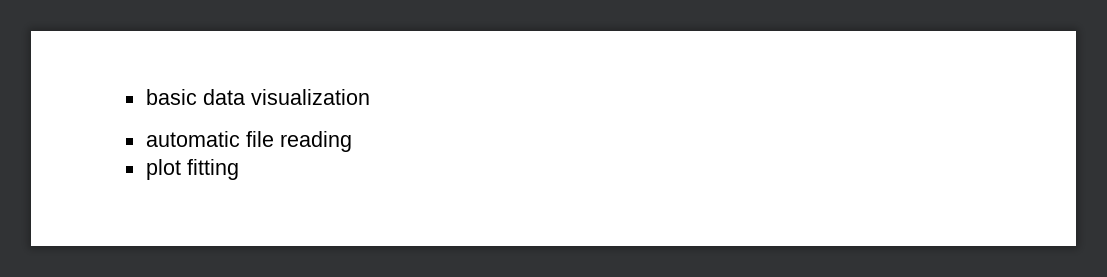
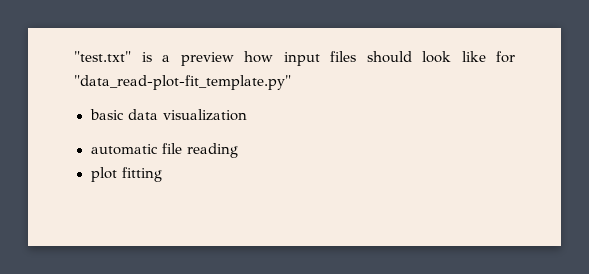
+ "test.txt" is a preview how input files should look like for "data_read-plot-fit_template.py"

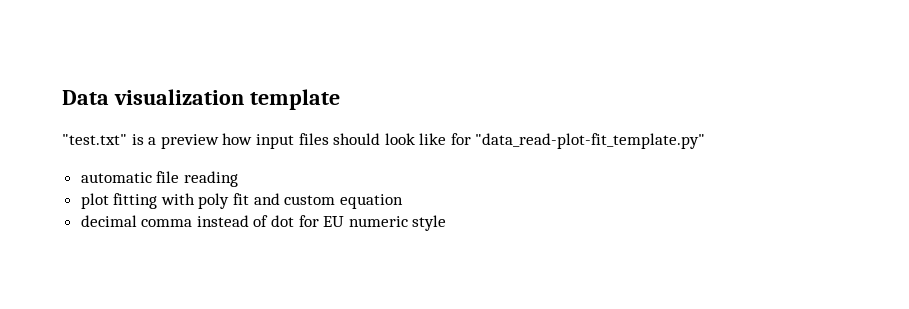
+ Data visualization template
- basic data visualization
- plot fitting
+ plot fitting with poly fit and custom equation
+ decimal comma instead of dot for EU numeric style

